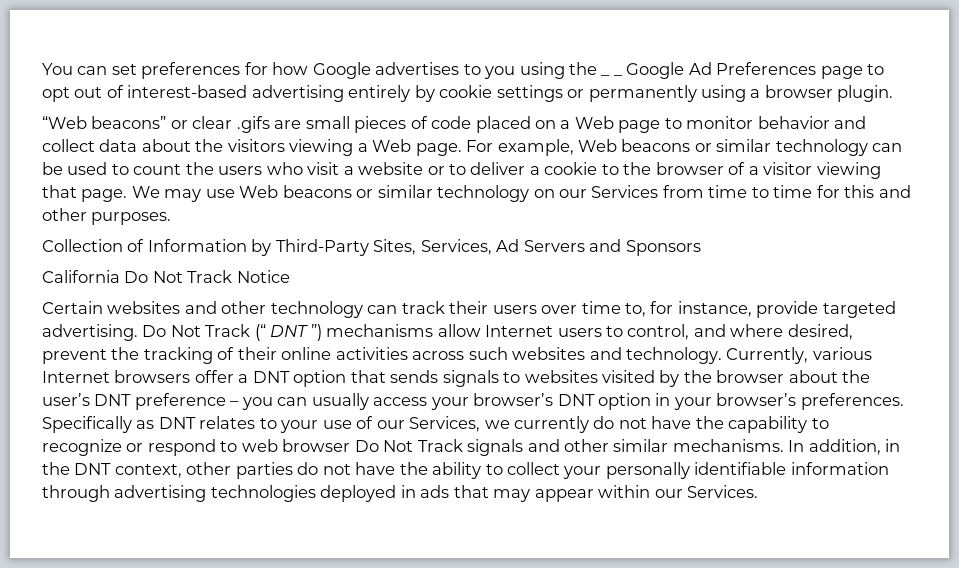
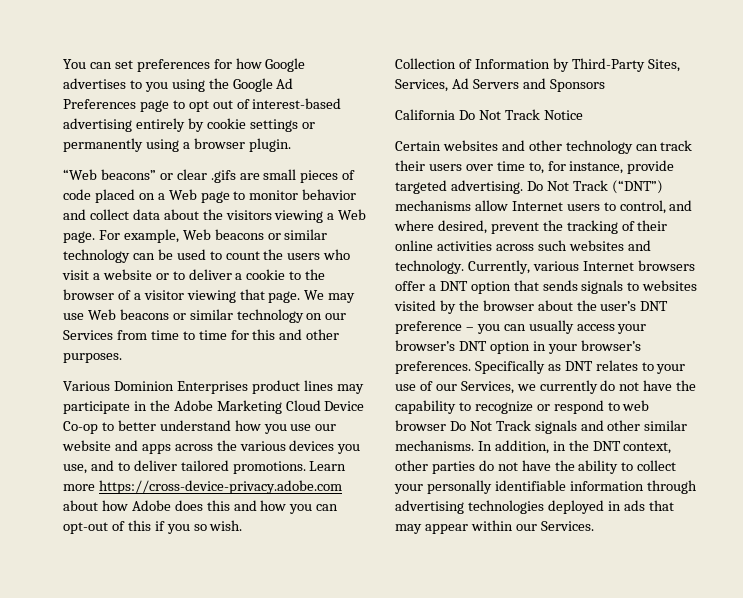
- You can set preferences for how Google advertises to you using the _ _ Google Ad Preferences page to opt out of interest-based advertising entirely by cookie settings or permanently using a browser plugin.
+ You can set preferences for how Google advertises to you using the Google Ad Preferences page to opt out of interest-based advertising entirely by cookie settings or permanently using a browser plugin.
+ Various Dominion Enterprises product lines may participate in the Adobe Marketing Cloud Device Co-op to better understand how you use our website and apps across the various devices you use, and to deliver tailored promotions. Learn more https://cross-device-privacy.adobe.com about how Adobe does this and how you can opt-out of this if you so wish.
- Do Not Track (“ DNT ”) mechanisms allow Internet users to control, and where desired, prevent the tracking of their online activities across such websites and technology.
+ Do Not Track (“DNT”) mechanisms allow Internet users to control, and where desired, prevent the tracking of their online activities across such websites and technology.

